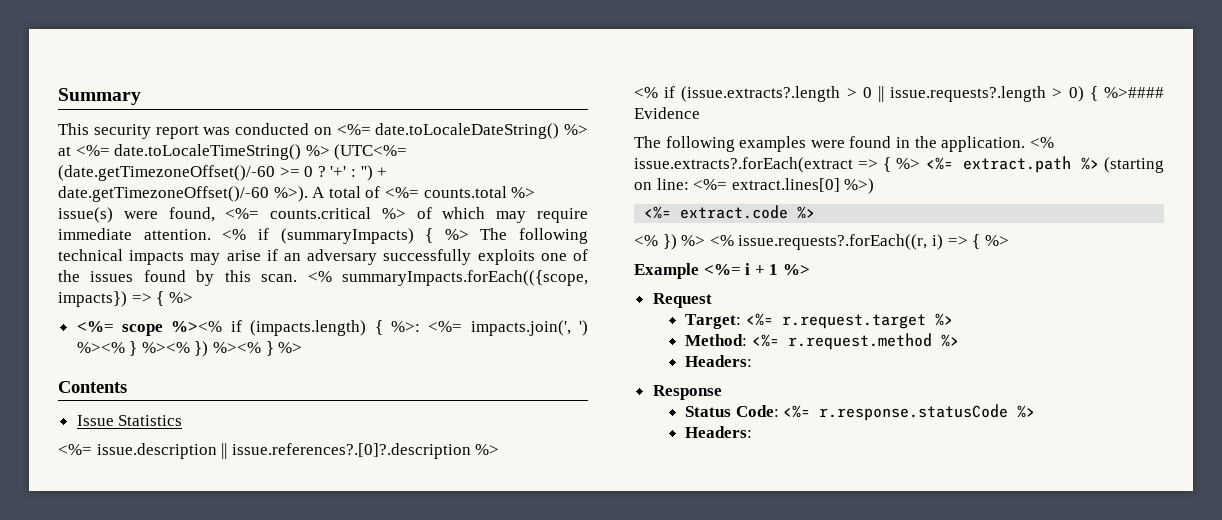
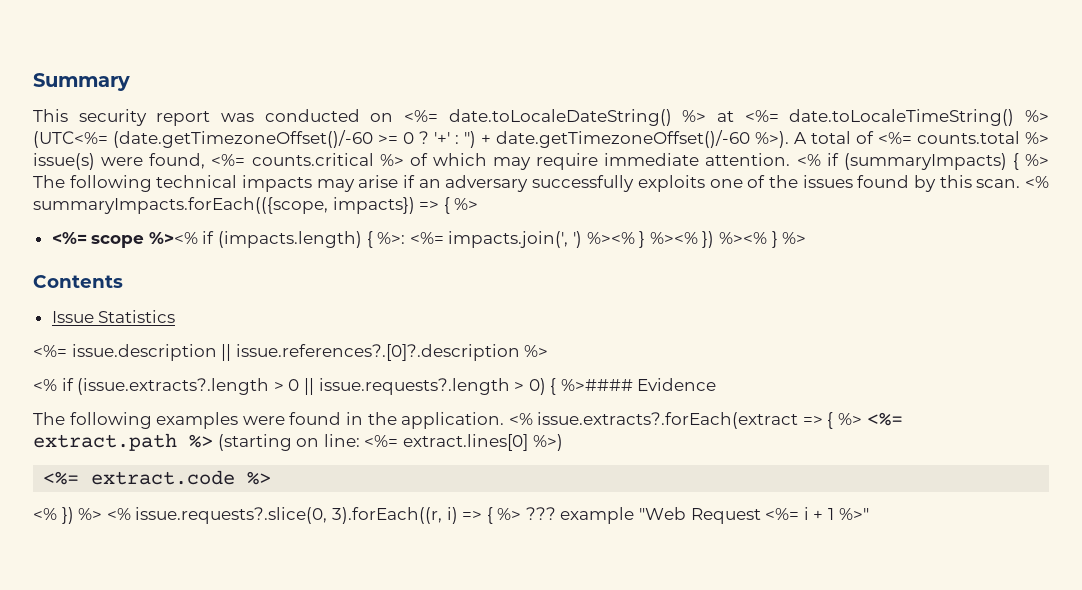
- <% }) %> <% issue.requests?.forEach((r, i) => { %>
- Example <%= i + 1 %>
- Request
- Target: <%= r.request.target %>
- Method: <%= r.request.method %>
- Headers:
- Response
- Status Code: <%= r.response.statusCode %>
- Headers:
+ <% }) %> <% issue.requests?.slice(0, 3).forEach((r, i) => { %> ??? example "Web Request <%= i + 1 %>"

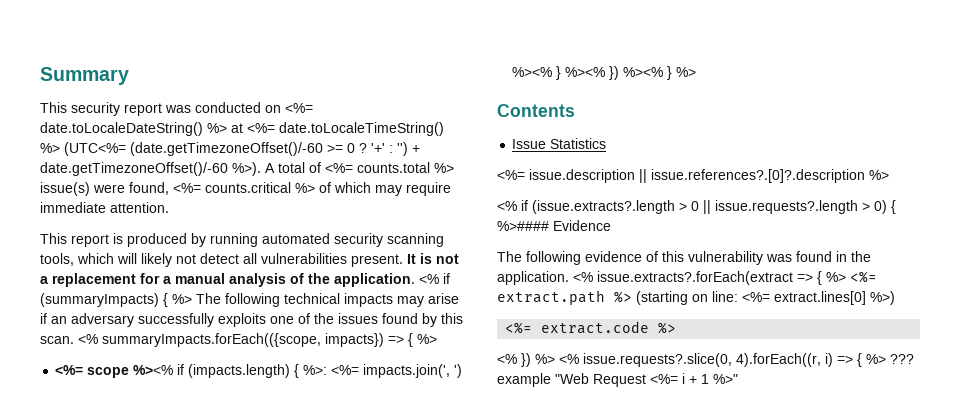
- A total of <%= counts.total %> issue(s) were found, <%= counts.critical %> of which may require immediate attention. <% if (summaryImpacts) { %> The following technical impacts may arise if an adversary successfully exploits one of the issues found by this scan.
+ A total of <%= counts.total %> issue(s) were found, <%= counts.critical %> of which may require immediate attention.
+ This report is produced by running automated security scanning tools, which will likely not detect all vulnerabilities present. It is not a replacement for a manual analysis of the application. <% if (summaryImpacts) { %> The following technical impacts may arise if an adversary successfully exploits one of the issues found by this scan.
- The following examples were found in the application.
+ The following evidence of this vulnerability was found in the application.
- <% }) %> <% issue.requests?.slice(0, 3).forEach((r, i) => { %> ??? example "Web Request <%= i + 1 %>"
+ <% }) %> <% issue.requests?.slice(0, 4).forEach((r, i) => { %> ??? example "Web Request <%= i + 1 %>"

